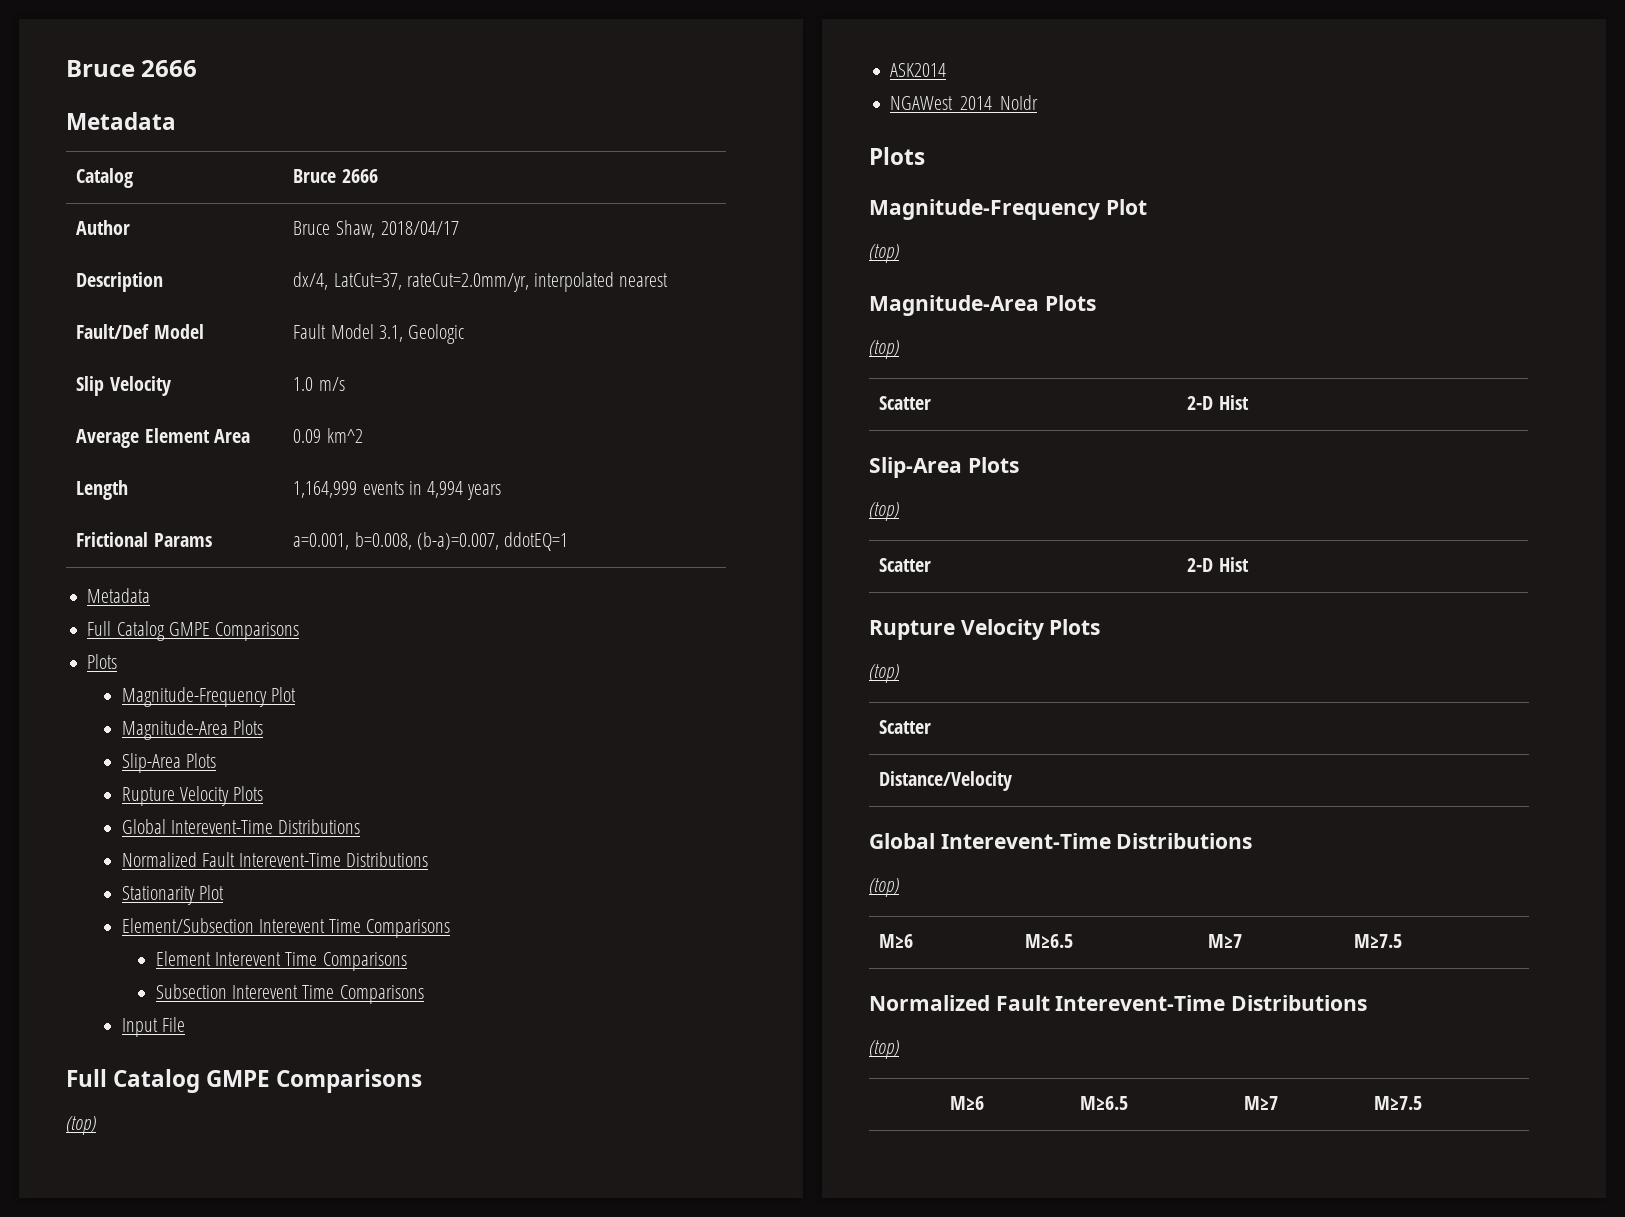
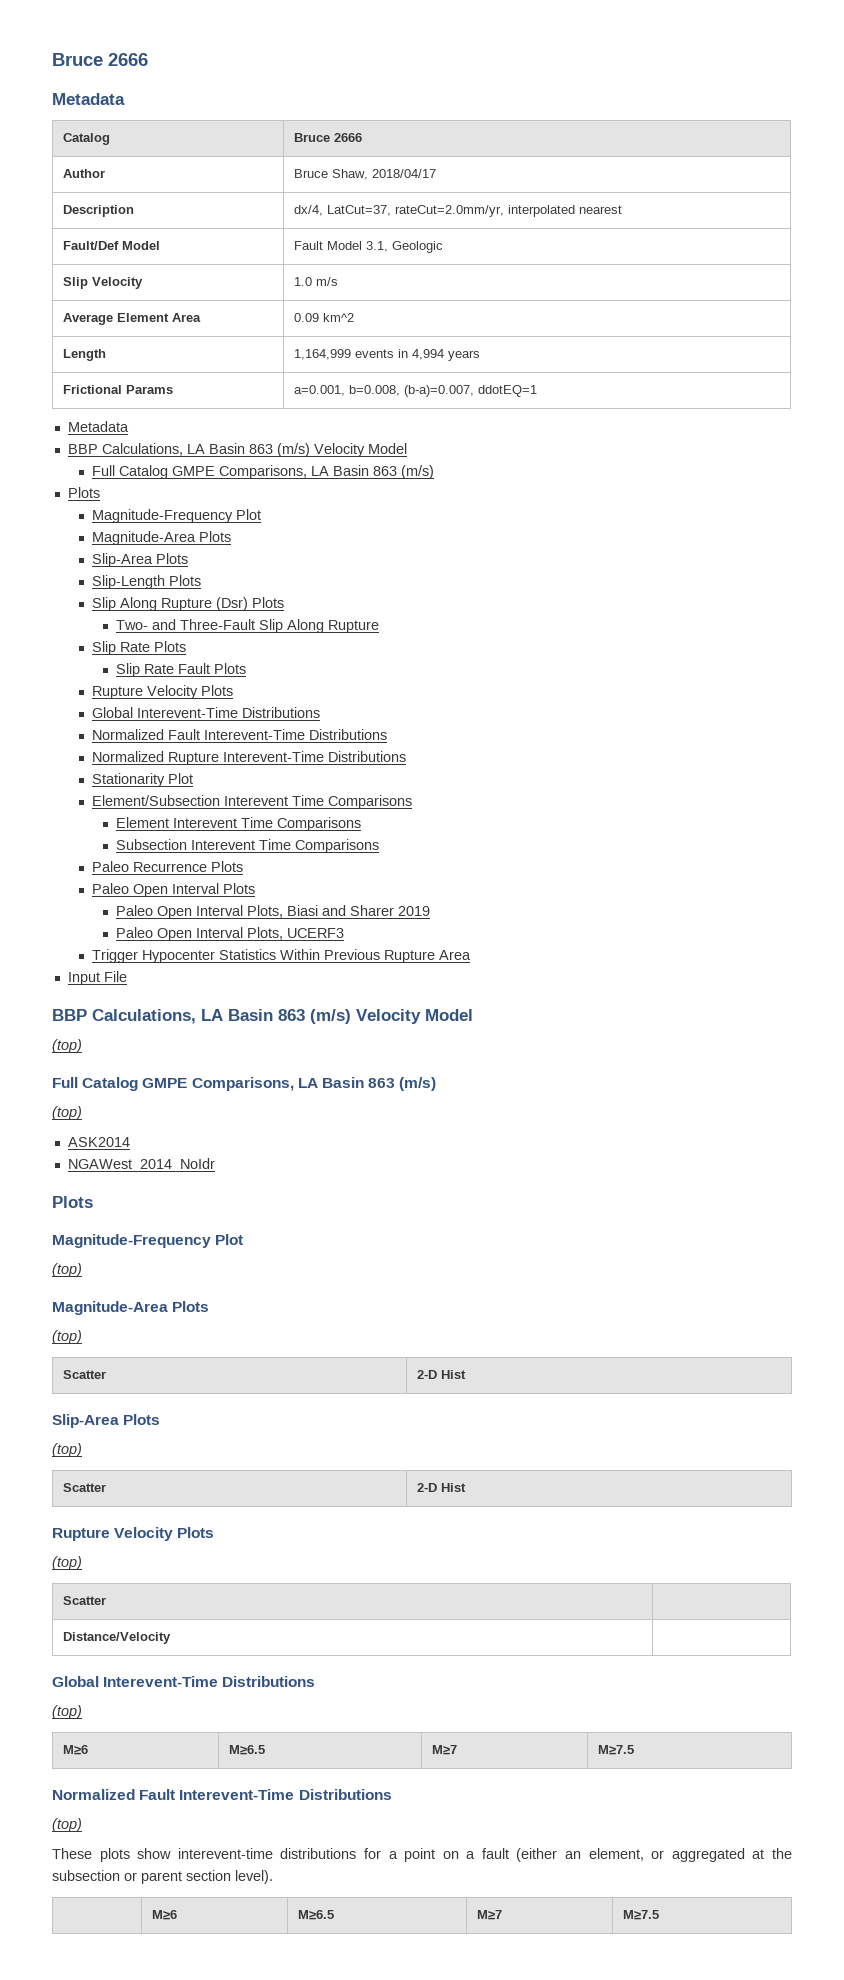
  Frictional Params | a=0.001, b=0.008, (b-a)=0.007, ddotEQ=1
  Metadata
- Full Catalog GMPE Comparisons
+ BBP Calculations, LA Basin 863 (m/s) Velocity Model
+ Full Catalog GMPE Comparisons, LA Basin 863 (m/s)
+ Slip-Length Plots
+ Slip Along Rupture (Dsr) Plots
+ Two- and Three-Fault Slip Along Rupture
+ Slip Rate Plots
+ Slip Rate Fault Plots
+ Normalized Rupture Interevent-Time Distributions
+ Paleo Recurrence Plots
+ Paleo Open Interval Plots
+ Paleo Open Interval Plots, Biasi and Sharer 2019
+ Paleo Open Interval Plots, UCERF3
+ Trigger Hypocenter Statistics Within Previous Rupture Area
  Input File
- Full Catalog GMPE Comparisons
+ BBP Calculations, LA Basin 863 (m/s) Velocity Model
+ (top)
+ Full Catalog GMPE Comparisons, LA Basin 863 (m/s)
+ These plots show interevent-time distributions for a point on a fault (either an element, or aggregated at the subsection or parent section level).

